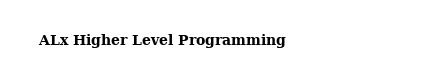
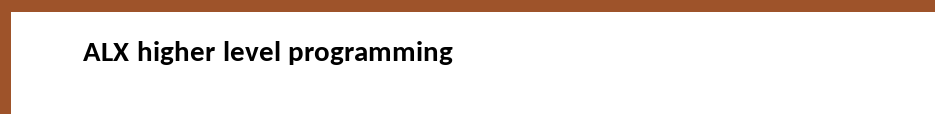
- ALx Higher Level Programming
+ ALX higher level programming

